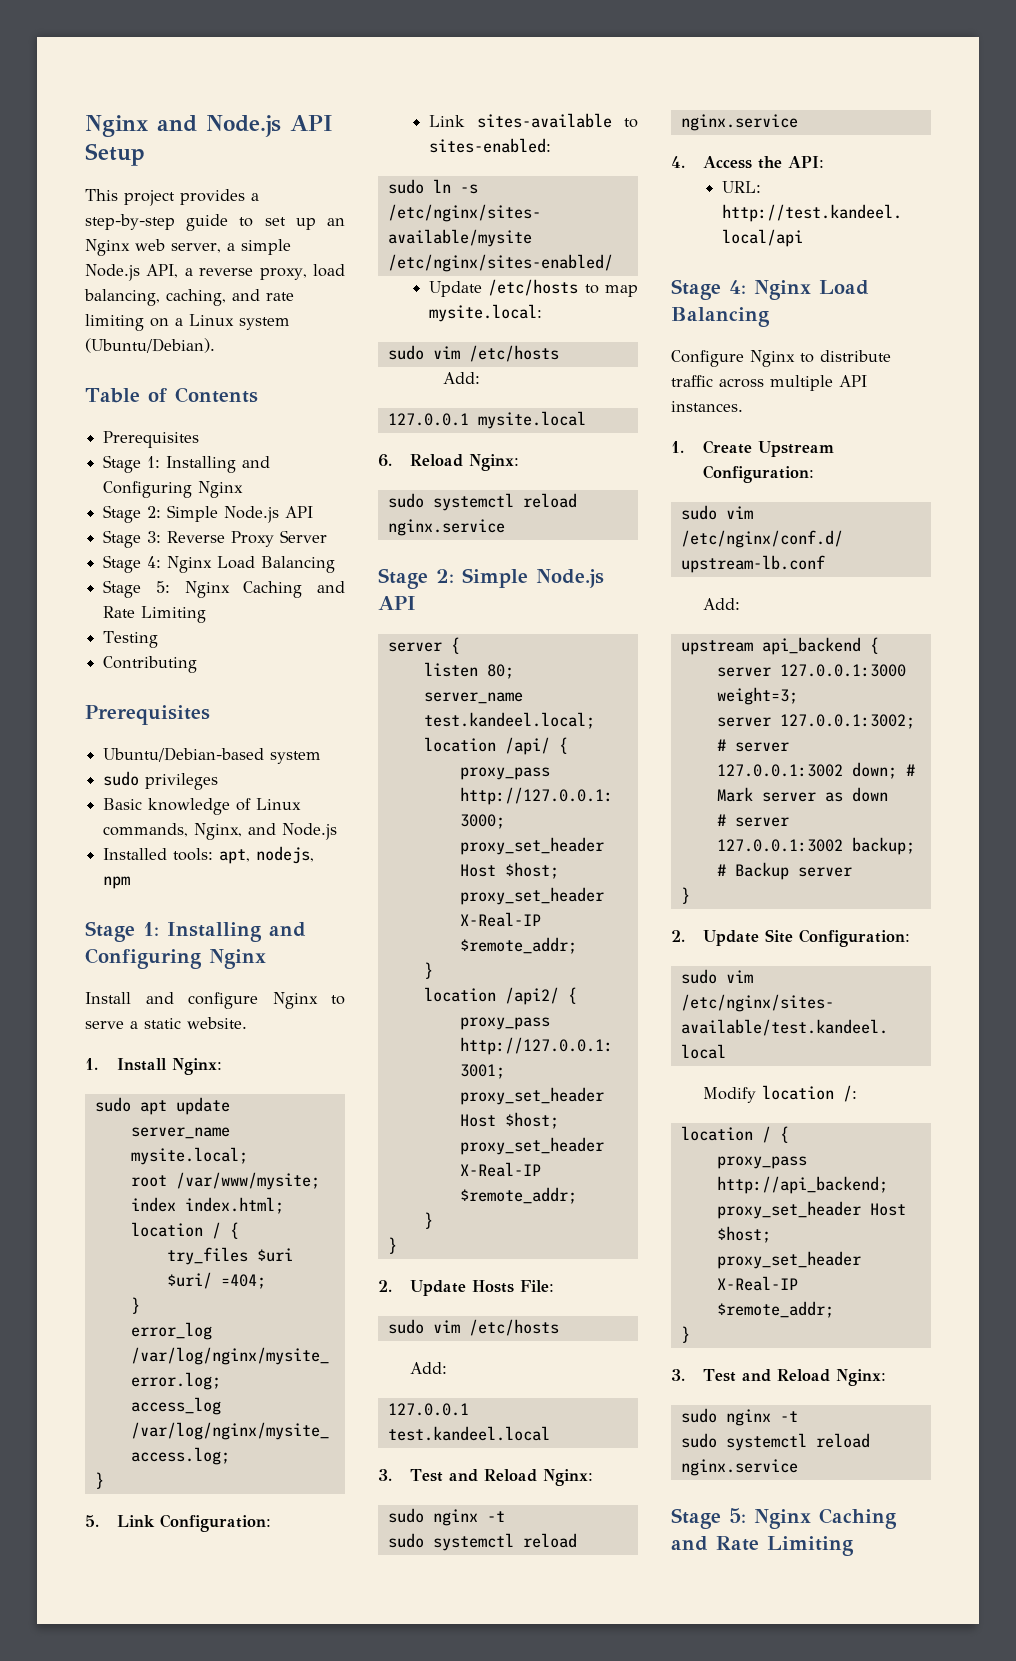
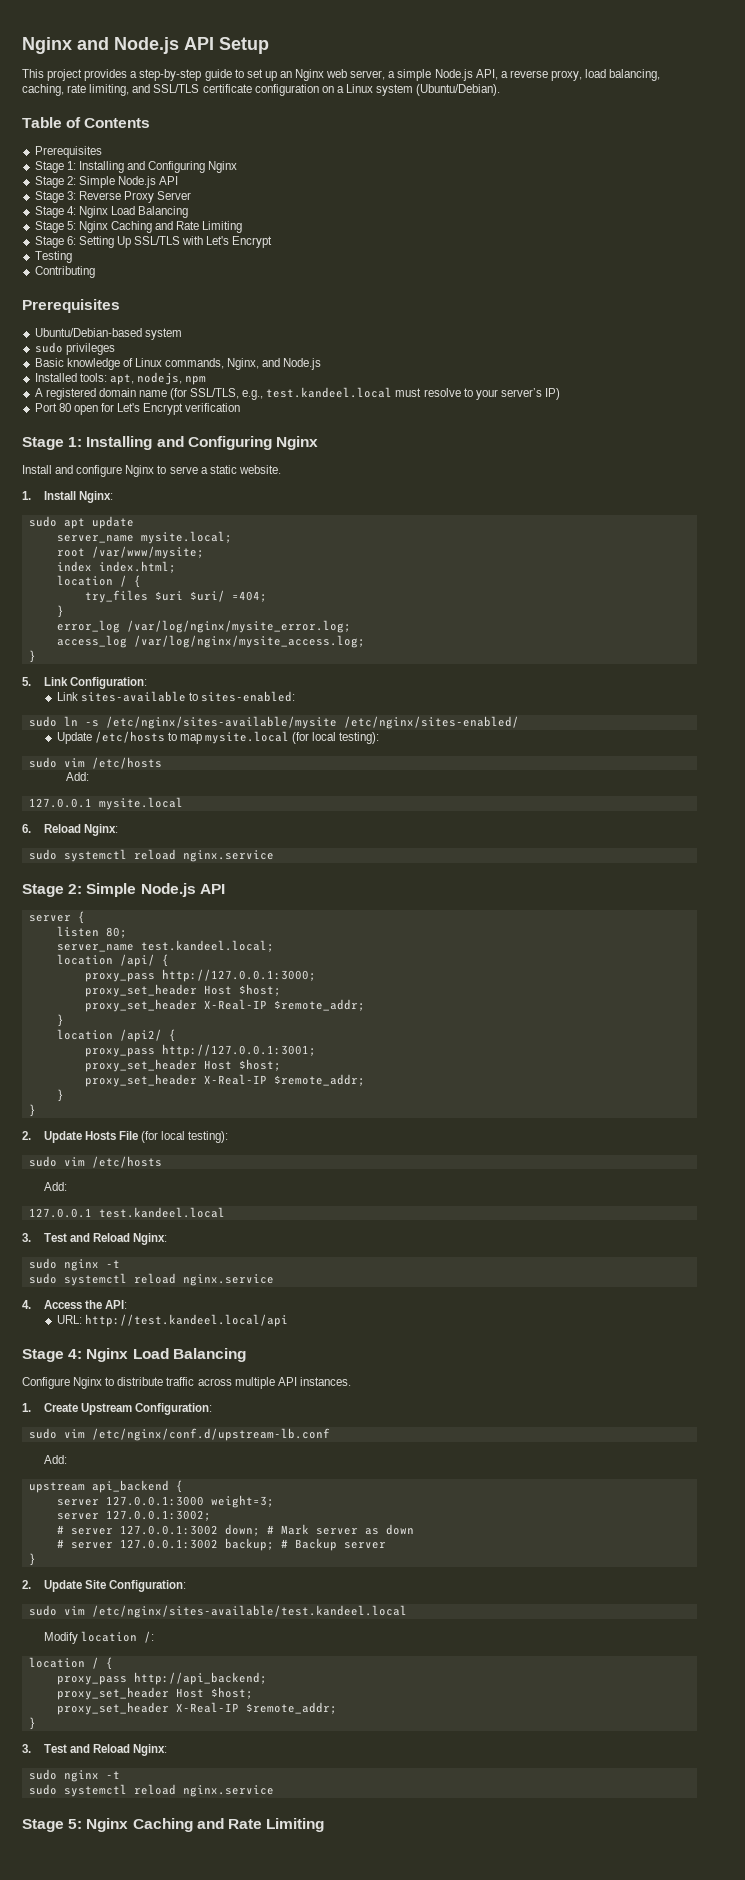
- This project provides a step-by-step guide to set up an Nginx web server, a simple Node.js API, a reverse proxy, load balancing, caching, and rate limiting on a Linux system (Ubuntu/Debian).
+ This project provides a step-by-step guide to set up an Nginx web server, a simple Node.js API, a reverse proxy, load balancing, caching, rate limiting, and SSL/TLS certificate configuration on a Linux system (Ubuntu/Debian).
+ Stage 6: Setting Up SSL/TLS with Let's Encrypt
+ A registered domain name (for SSL/TLS, e.g., test.kandeel.local must resolve to your server’s IP)
+ Port 80 open for Let's Encrypt verification
- Update /etc/hosts to map mysite.local:
+ Update /etc/hosts to map mysite.local (for local testing):
- 2. Update Hosts File:
+ 2. Update Hosts File (for local testing):

